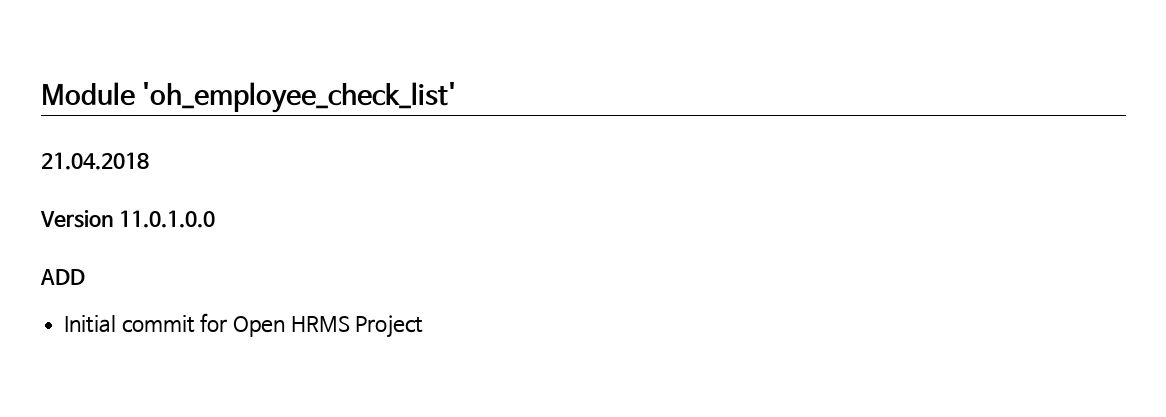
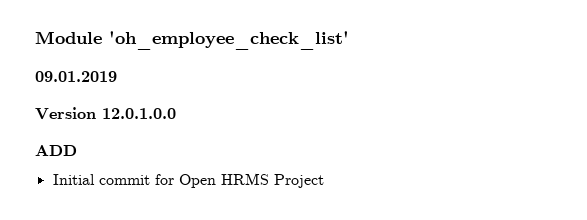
- 21.04.2018
+ 09.01.2019
- Version 11.0.1.0.0
+ Version 12.0.1.0.0

